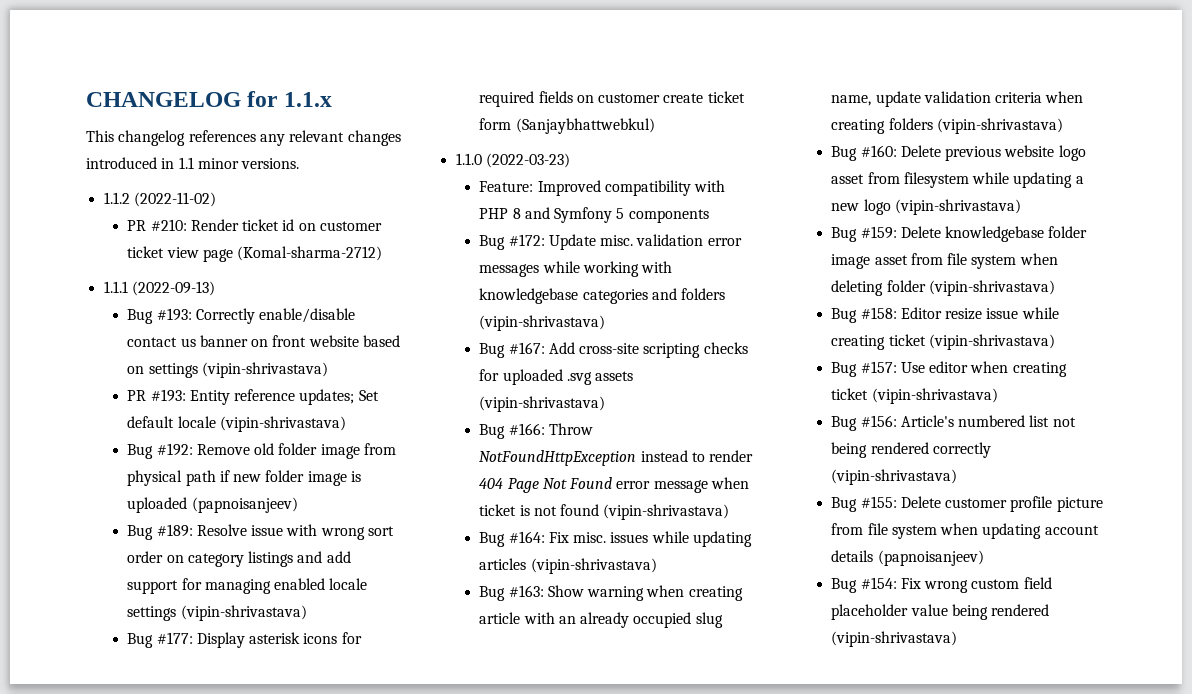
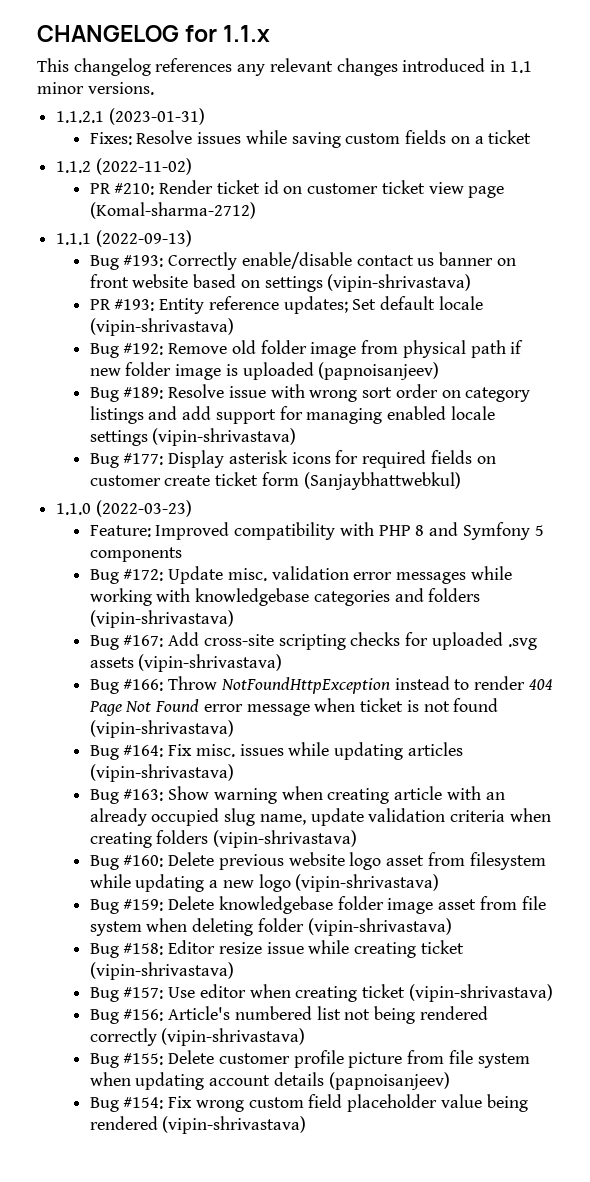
+ 1.1.2.1 (2023-01-31)
+ Fixes: Resolve issues while saving custom fields on a ticket

